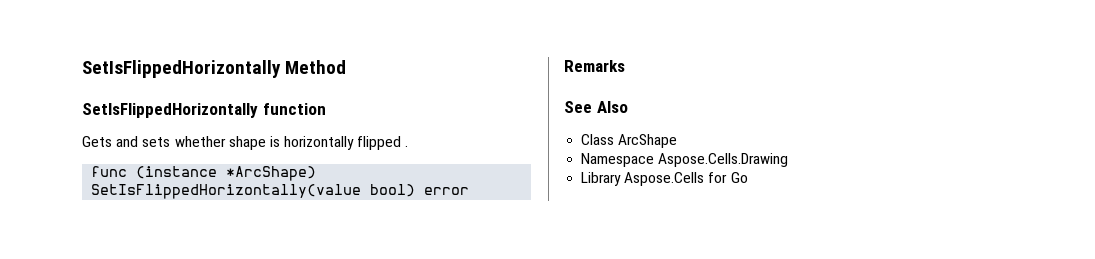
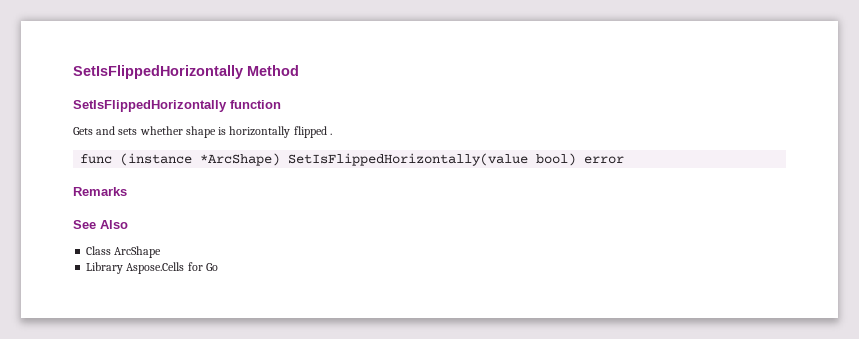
- Namespace Aspose.Cells.Drawing

